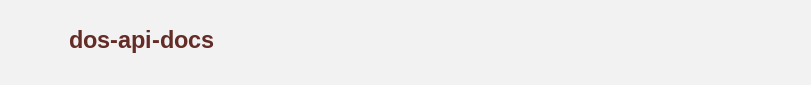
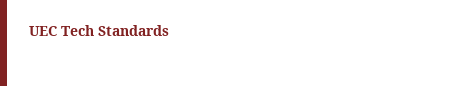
- dos-api-docs
+ UEC Tech Standards

